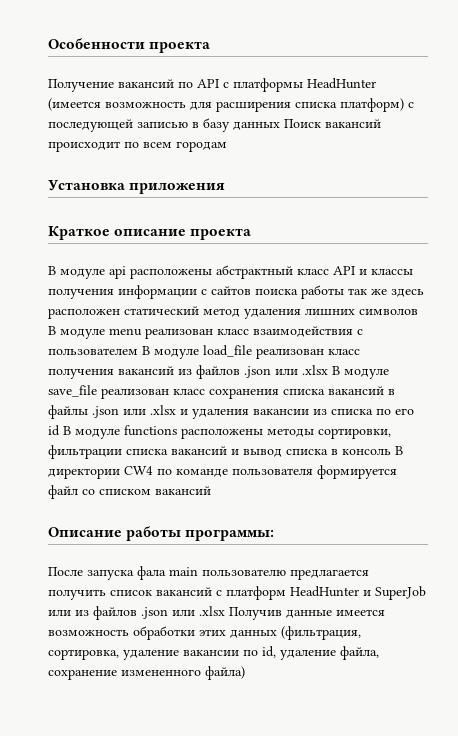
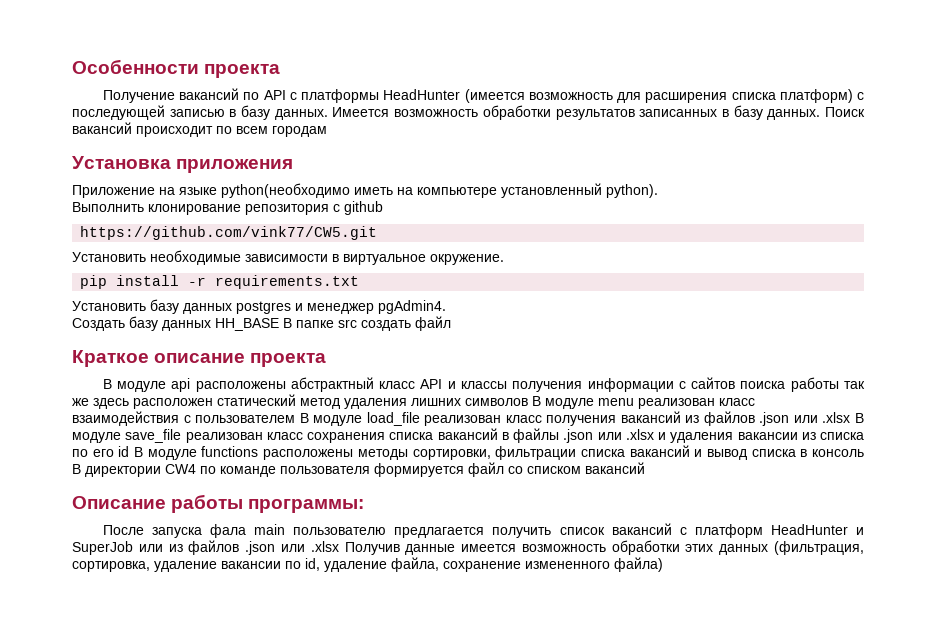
- Получение вакансий по API с платформы HeadHunter (имеется возможность для расширения списка платформ) с последующей записью в базу данных Поиск вакансий происходит по всем городам
+ Получение вакансий по API с платформы HeadHunter (имеется возможность для расширения списка платформ) с последующей записью в базу данных. Имеется возможность обработки результатов записанных в базу данных. Поиск вакансий происходит по всем городам
+ Приложение на языке python(необходимо иметь на компьютере установленный python).
+ Выполнить клонирование репозитория с github
+ https://github.com/vink77/CW5.git
+ Установить необходимые зависимости в виртуальное окружение.
+ pip install -r requirements.txt
+ Установить базу данных postgres и менеджер pgAdmin4.
+ Создать базу данных HH_BASE В папке src создать файл

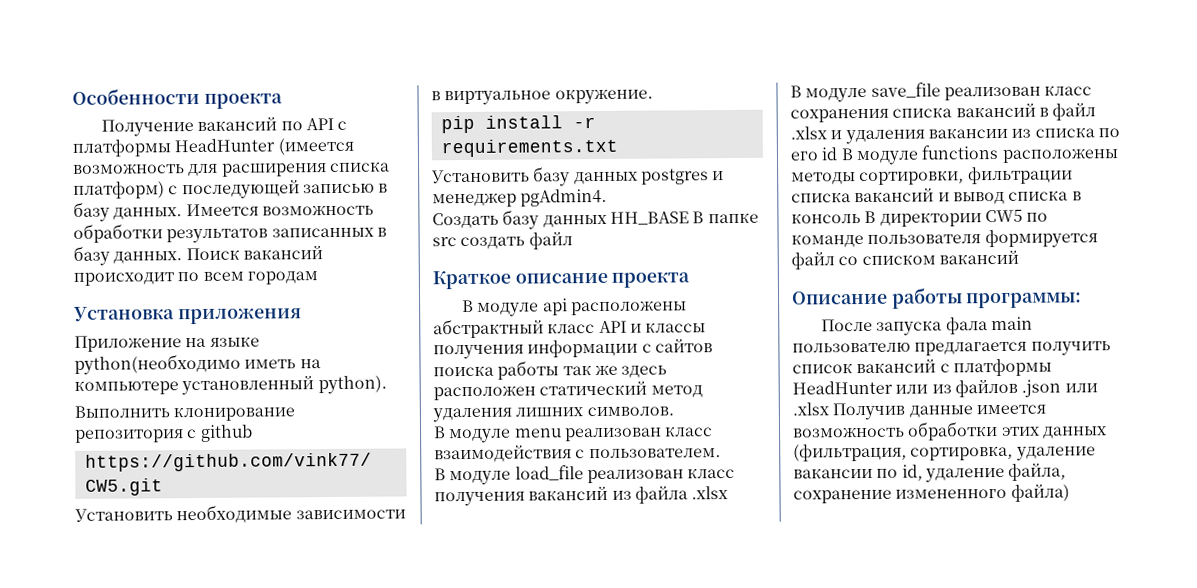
- В модуле api расположены абстрактный класс API и классы получения информации с сайтов поиска работы так же здесь расположен статический метод удаления лишних символов В модуле menu реализован класс взаимодействия с пользователем В модуле load_file реализован класс получения вакансий из файлов .json или .xlsx В модуле save_file реализован класс сохранения списка вакансий в файлы .json или .xlsx и удаления вакансии из списка по его id В модуле functions расположены методы сортировки, фильтрации списка вакансий и вывод списка в консоль В директории CW4 по команде пользователя формируется файл со списком вакансий
+ В модуле api расположены абстрактный класс API и классы получения информации с сайтов поиска работы так же здесь расположен статический метод удаления лишних символов.
+ В модуле menu реализован класс взаимодействия с пользователем.
+ В модуле load_file реализован класс получения вакансий из файла .xlsx
+ В модуле save_file реализован класс сохранения списка вакансий в файл .xlsx и удаления вакансии из списка по его id В модуле functions расположены методы сортировки, фильтрации списка вакансий и вывод списка в консоль В директории CW5 по команде пользователя формируется файл со списком вакансий
- После запуска фала main пользователю предлагается получить список вакансий с платформ HeadHunter и SuperJob или из файлов .json или .xlsx Получив данные имеется возможность обработки этих данных (фильтрация, сортировка, удаление вакансии по id, удаление файла, сохранение измененного файла)
+ После запуска фала main пользователю предлагается получить список вакансий с платформы HeadHunter или из файлов .json или .xlsx Получив данные имеется возможность обработки этих данных (фильтрация, сортировка, удаление вакансии по id, удаление файла, сохранение измененного файла)

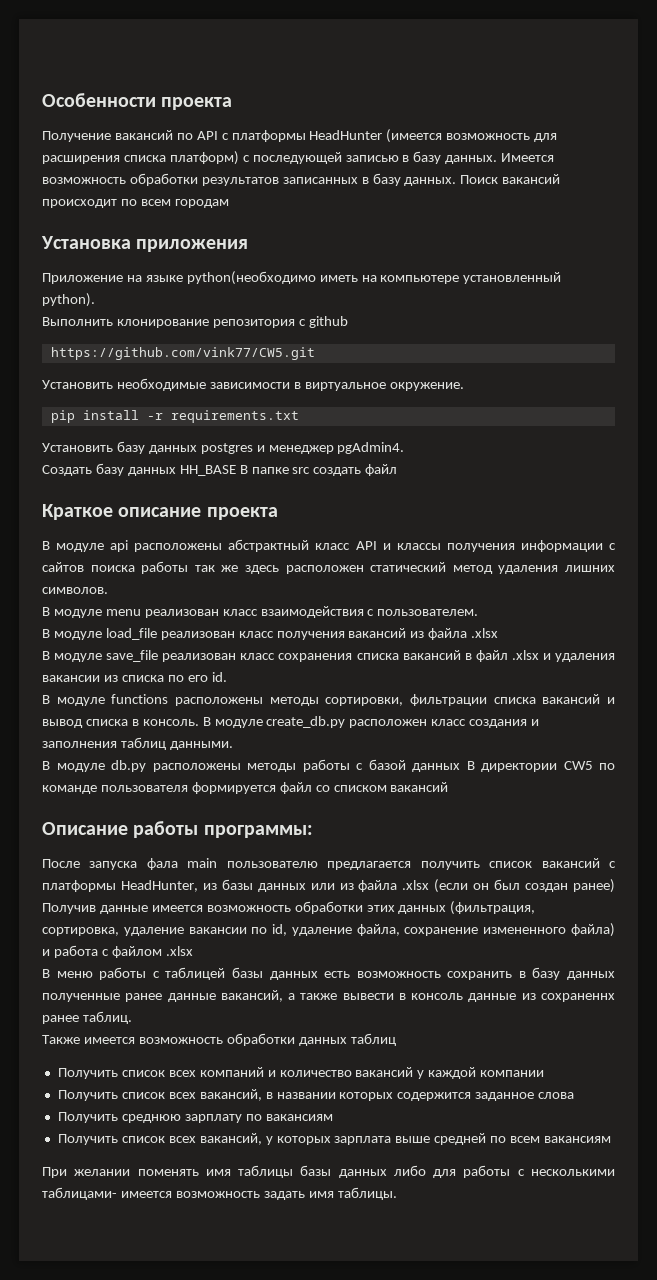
- В модуле save_file реализован класс сохранения списка вакансий в файл .xlsx и удаления вакансии из списка по его id В модуле functions расположены методы сортировки, фильтрации списка вакансий и вывод списка в консоль В директории CW5 по команде пользователя формируется файл со списком вакансий
+ В модуле save_file реализован класс сохранения списка вакансий в файл .xlsx и удаления вакансии из списка по его id.
+ В модуле functions расположены методы сортировки, фильтрации списка вакансий и вывод списка в консоль. В модуле create_db.py расположен класс создания и заполнения таблиц данными.
+ В модуле db.py расположены методы работы с базой данных В директории CW5 по команде пользователя формируется файл со списком вакансий
- После запуска фала main пользователю предлагается получить список вакансий с платформы HeadHunter или из файлов .json или .xlsx Получив данные имеется возможность обработки этих данных (фильтрация, сортировка, удаление вакансии по id, удаление файла, сохранение измененного файла)
+ После запуска фала main пользователю предлагается получить список вакансий с платформы HeadHunter, из базы данных или из файла .xlsx (если он был создан ранее) Получив данные имеется возможность обработки этих данных (фильтрация, сортировка, удаление вакансии по id, удаление файла, сохранение измененного файла) и работа с файлом .xlsx
+ В меню работы с таблицей базы данных есть возможность сохранить в базу данных полученные ранее данные вакансий, а также вывести в консоль данные из сохраненнх ранее таблиц.
+ Также имеется возможность обработки данных таблиц
+ Получить список всех компаний и количество вакансий у каждой компании
+ Получить список всех вакансий, в названии которых содержится заданное слова
+ Получить среднюю зарплату по вакансиям
+ Получить список всех вакансий, у которых зарплата выше средней по всем вакансиям
+ При желании поменять имя таблицы базы данных либо для работы с несколькими таблицами- имеется возможность задать имя таблицы.

